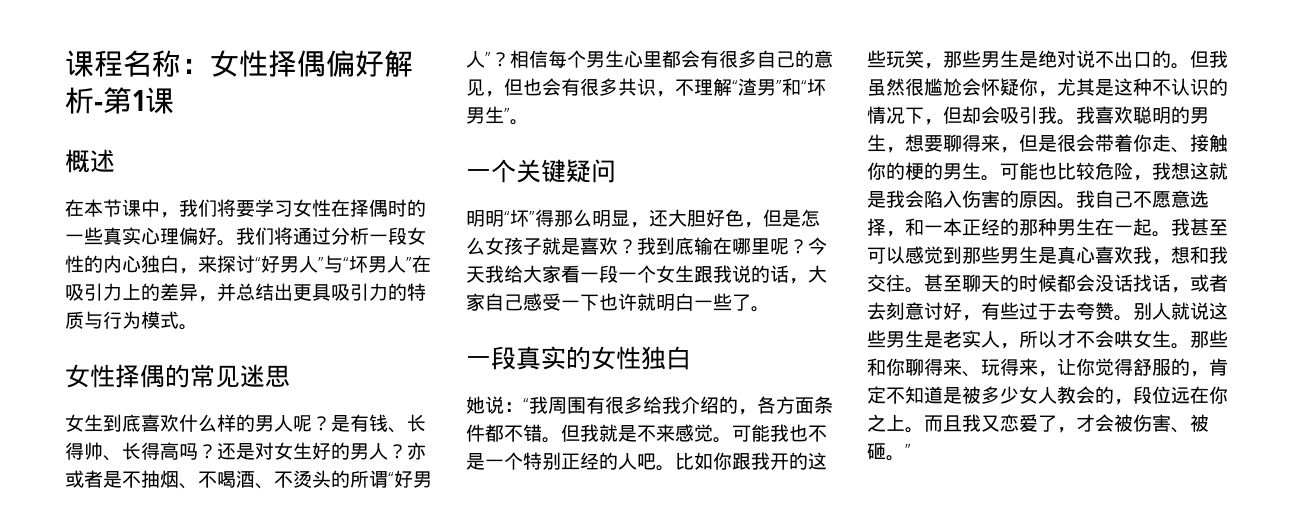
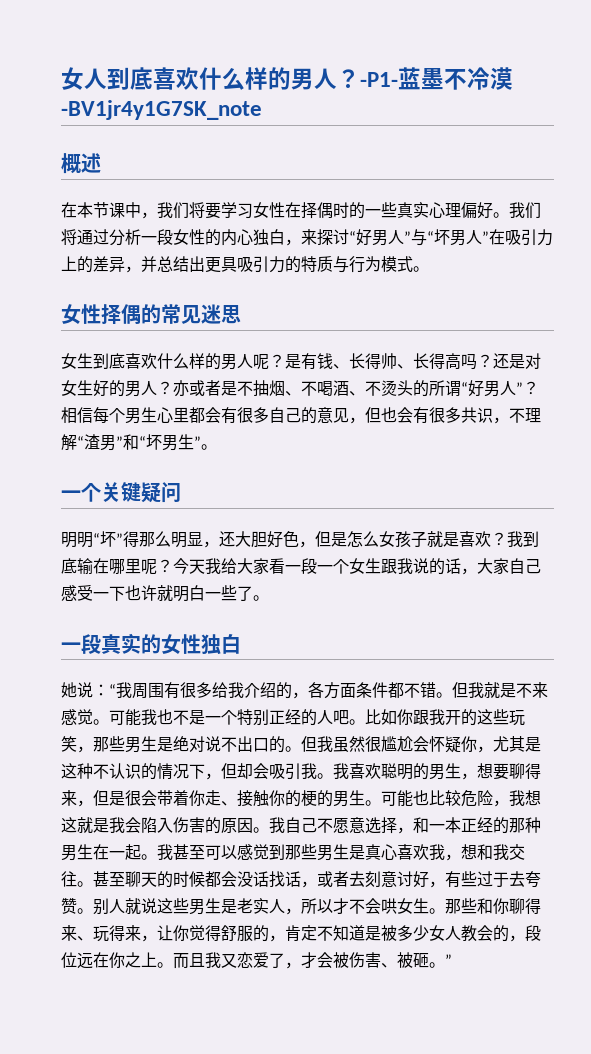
- 课程名称：女性择偶偏好解析-第1课
+ 女人到底喜欢什么样的男人？-P1-蓝墨不冷漠-BV1jr4y1G7SK_note

